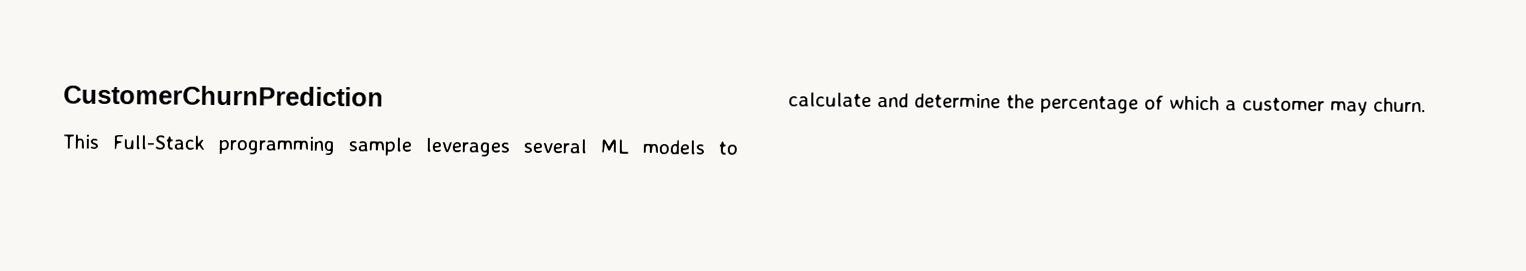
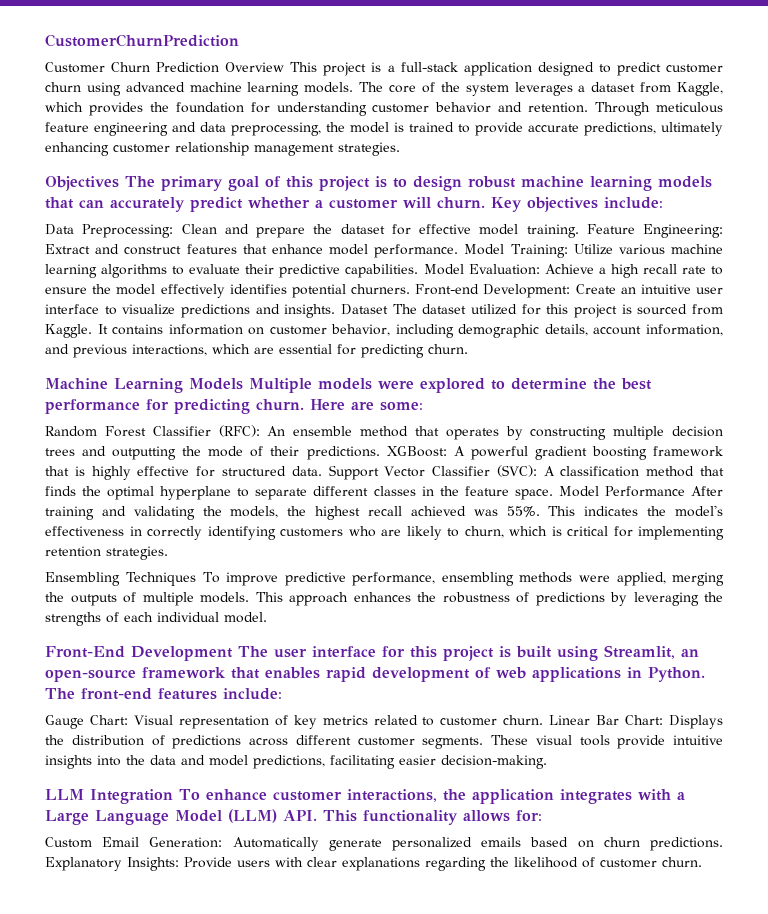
- This Full-Stack programming sample leverages several ML models to calculate and determine the percentage of which a customer may churn.
+ Customer Churn Prediction Overview This project is a full-stack application designed to predict customer churn using advanced machine learning models. The core of the system leverages a dataset from Kaggle, which provides the foundation for understanding customer behavior and retention. Through meticulous feature engineering and data preprocessing, the model is trained to provide accurate predictions, ultimately enhancing customer relationship management strategies.
+ Objectives The primary goal of this project is to design robust machine learning models that can accurately predict whether a customer will churn. Key objectives include:
+ Data Preprocessing: Clean and prepare the dataset for effective model training. Feature Engineering: Extract and construct features that enhance model performance. Model Training: Utilize various machine learning algorithms to evaluate their predictive capabilities. Model Evaluation: Achieve a high recall rate to ensure the model effectively identifies potential churners. Front-end Development: Create an intuitive user interface to visualize predictions and insights. Dataset The dataset utilized for this project is sourced from Kaggle. It contains information on customer behavior, including demographic details, account information, and previous interactions, which are essential for predicting churn.
+ Machine Learning Models Multiple models were explored to determine the best performance for predicting churn. Here are some:
+ Random Forest Classifier (RFC): An ensemble method that operates by constructing multiple decision trees and outputting the mode of their predictions. XGBoost: A powerful gradient boosting framework that is highly effective for structured data. Support Vector Classifier (SVC): A classification method that finds the optimal hyperplane to separate different classes in the feature space. Model Performance After training and validating the models, the highest recall achieved was 55%. This indicates the model's effectiveness in correctly identifying customers who are likely to churn, which is critical for implementing retention strategies.
+ Ensembling Techniques To improve predictive performance, ensembling methods were applied, merging the outputs of multiple models. This approach enhances the robustness of predictions by leveraging the strengths of each individual model.
+ Front-End Development The user interface for this project is built using Streamlit, an open-source framework that enables rapid development of web applications in Python. The front-end features include:
+ Gauge Chart: Visual representation of key metrics related to customer churn. Linear Bar Chart: Displays the distribution of predictions across different customer segments. These visual tools provide intuitive insights into the data and model predictions, facilitating easier decision-making.
+ LLM Integration To enhance customer interactions, the application integrates with a Large Language Model (LLM) API. This functionality allows for:
+ Custom Email Generation: Automatically generate personalized emails based on churn predictions. Explanatory Insights: Provide users with clear explanations regarding the likelihood of customer churn.

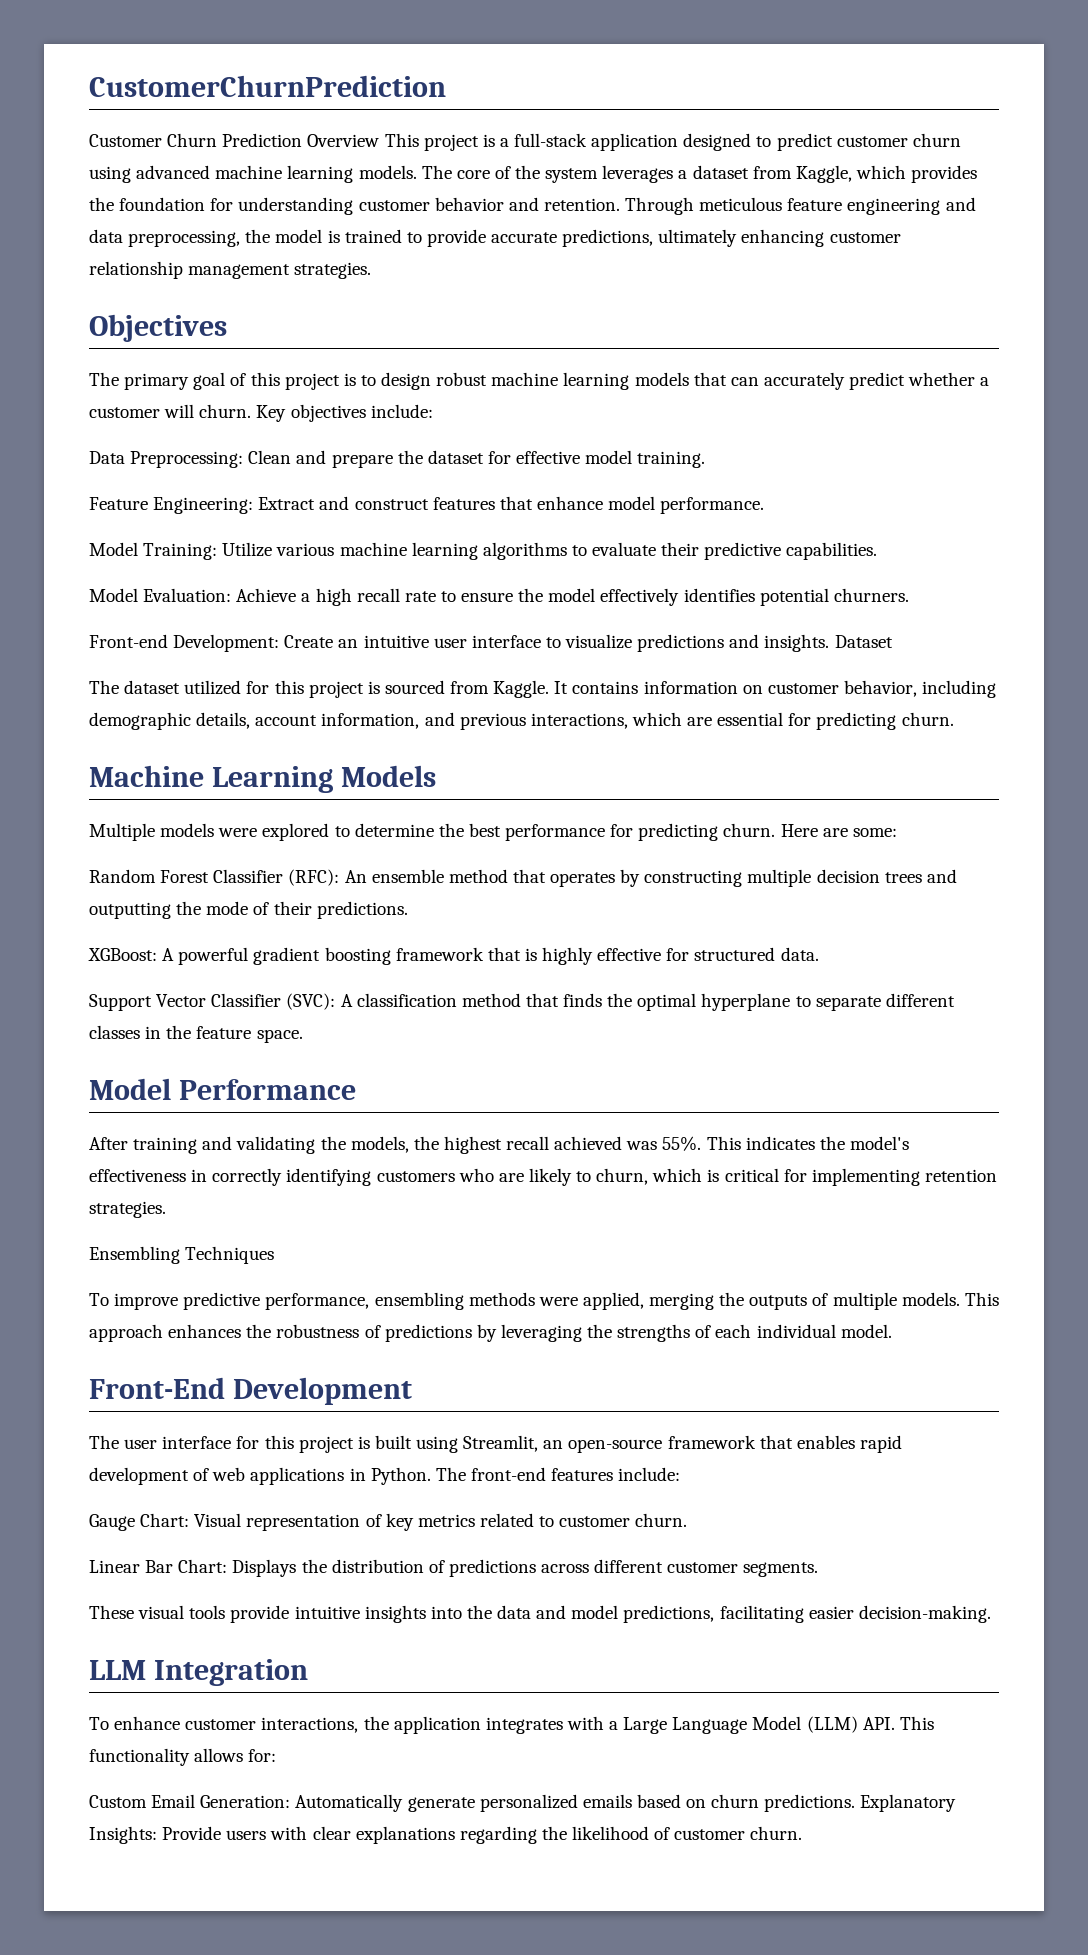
- Objectives The primary goal of this project is to design robust machine learning models that can accurately predict whether a customer will churn.
+ Objectives
+ The primary goal of this project is to design robust machine learning models that can accurately predict whether a customer will churn.
- Data Preprocessing: Clean and prepare the dataset for effective model training. Feature Engineering: Extract and construct features that enhance model performance. Model Training: Utilize various machine learning algorithms to evaluate their predictive capabilities. Model Evaluation: Achieve a high recall rate to ensure the model effectively identifies potential churners. Front-end Development: Create an intuitive user interface to visualize predictions and insights.
+ Data Preprocessing: Clean and prepare the dataset for effective model training.
+ Feature Engineering: Extract and construct features that enhance model performance.
+ Model Training: Utilize various machine learning algorithms to evaluate their predictive capabilities.
+ Model Evaluation: Achieve a high recall rate to ensure the model effectively identifies potential churners.
+ Front-end Development: Create an intuitive user interface to visualize predictions and insights.
- Dataset The dataset utilized for this project is sourced from Kaggle.
+ Dataset
+ The dataset utilized for this project is sourced from Kaggle.
- Machine Learning Models Multiple models were explored to determine the best performance for predicting churn.
+ Machine Learning Models
+ Multiple models were explored to determine the best performance for predicting churn.
- An ensemble method that operates by constructing multiple decision trees and outputting the mode of their predictions. XGBoost:
+ An ensemble method that operates by constructing multiple decision trees and outputting the mode of their predictions.
+ XGBoost:
- A powerful gradient boosting framework that is highly effective for structured data. Support Vector Classifier (SVC):
+ A powerful gradient boosting framework that is highly effective for structured data.
+ Support Vector Classifier (SVC):
- A classification method that finds the optimal hyperplane to separate different classes in the feature space. Model Performance After training and validating the models, the highest recall achieved was 55%.
+ A classification method that finds the optimal hyperplane to separate different classes in the feature space.
+ Model Performance
+ After training and validating the models, the highest recall achieved was 55%.
- Ensembling Techniques To improve predictive performance, ensembling methods were applied, merging the outputs of multiple models.
+ Ensembling Techniques
+ To improve predictive performance, ensembling methods were applied, merging the outputs of multiple models.
- Front-End Development The user interface for this project is built using Streamlit, an open-source framework that enables rapid development of web applications in Python.
+ Front-End Development
+ The user interface for this project is built using Streamlit, an open-source framework that enables rapid development of web applications in Python.
- Gauge Chart: Visual representation of key metrics related to customer churn. Linear Bar Chart: Displays the distribution of predictions across different customer segments. These visual tools provide intuitive insights into the data and model predictions, facilitating easier decision-making.
+ Gauge Chart: Visual representation of key metrics related to customer churn.
+ Linear Bar Chart: Displays the distribution of predictions across different customer segments.
+ These visual tools provide intuitive insights into the data and model predictions, facilitating easier decision-making.
- LLM Integration To enhance customer interactions, the application integrates with a Large Language Model (LLM) API. This functionality allows for:
+ LLM Integration
+ To enhance customer interactions, the application integrates with a Large Language Model (LLM) API. This functionality allows for:

